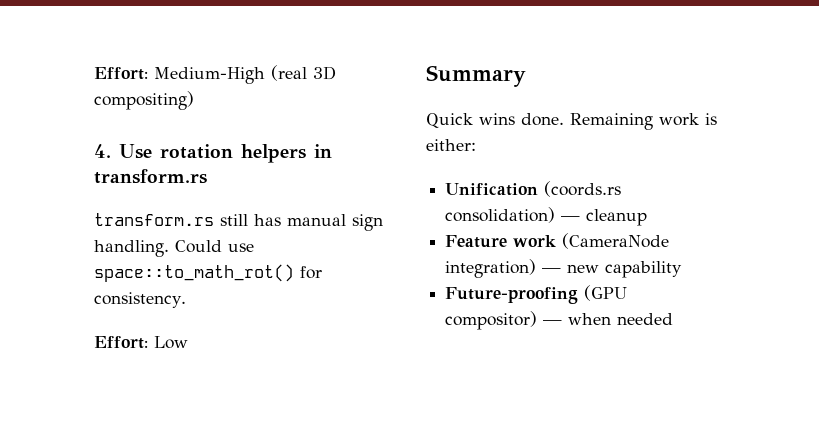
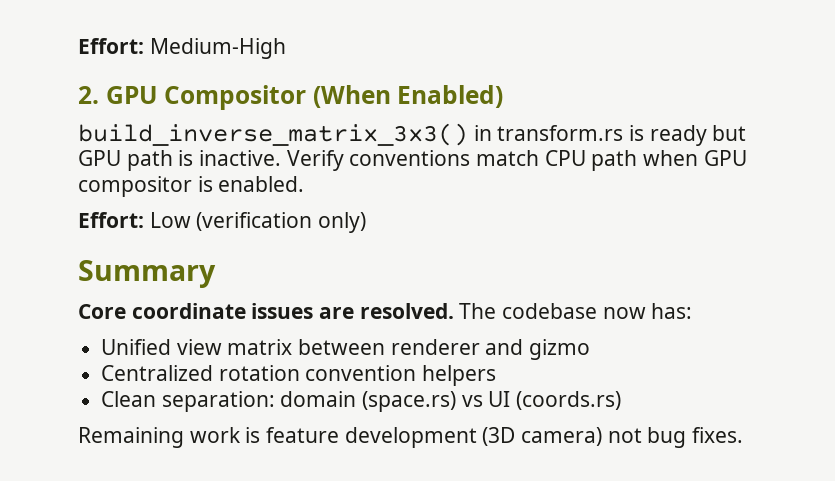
- Effort: Medium-High (real 3D compositing)
- 4. Use rotation helpers in transform.rs
- transform.rs still has manual sign handling. Could use space::to_math_rot() for consistency.
+ Effort: Medium-High
+ 2. GPU Compositor (When Enabled)
+ build_inverse_matrix_3x3() in transform.rs is ready but GPU path is inactive. Verify conventions match CPU path when GPU compositor is enabled.
- Effort: Low
+ Effort: Low (verification only)
- Quick wins done. Remaining work is either:
- Unification (coords.rs consolidation) — cleanup
- Feature work (CameraNode integration) — new capability
- Future-proofing (GPU compositor) — when needed
+ Core coordinate issues are resolved. The codebase now has:
+ Unified view matrix between renderer and gizmo
+ Centralized rotation convention helpers
+ Clean separation: domain (space.rs) vs UI (coords.rs)
+ Remaining work is feature development (3D camera) not bug fixes.

